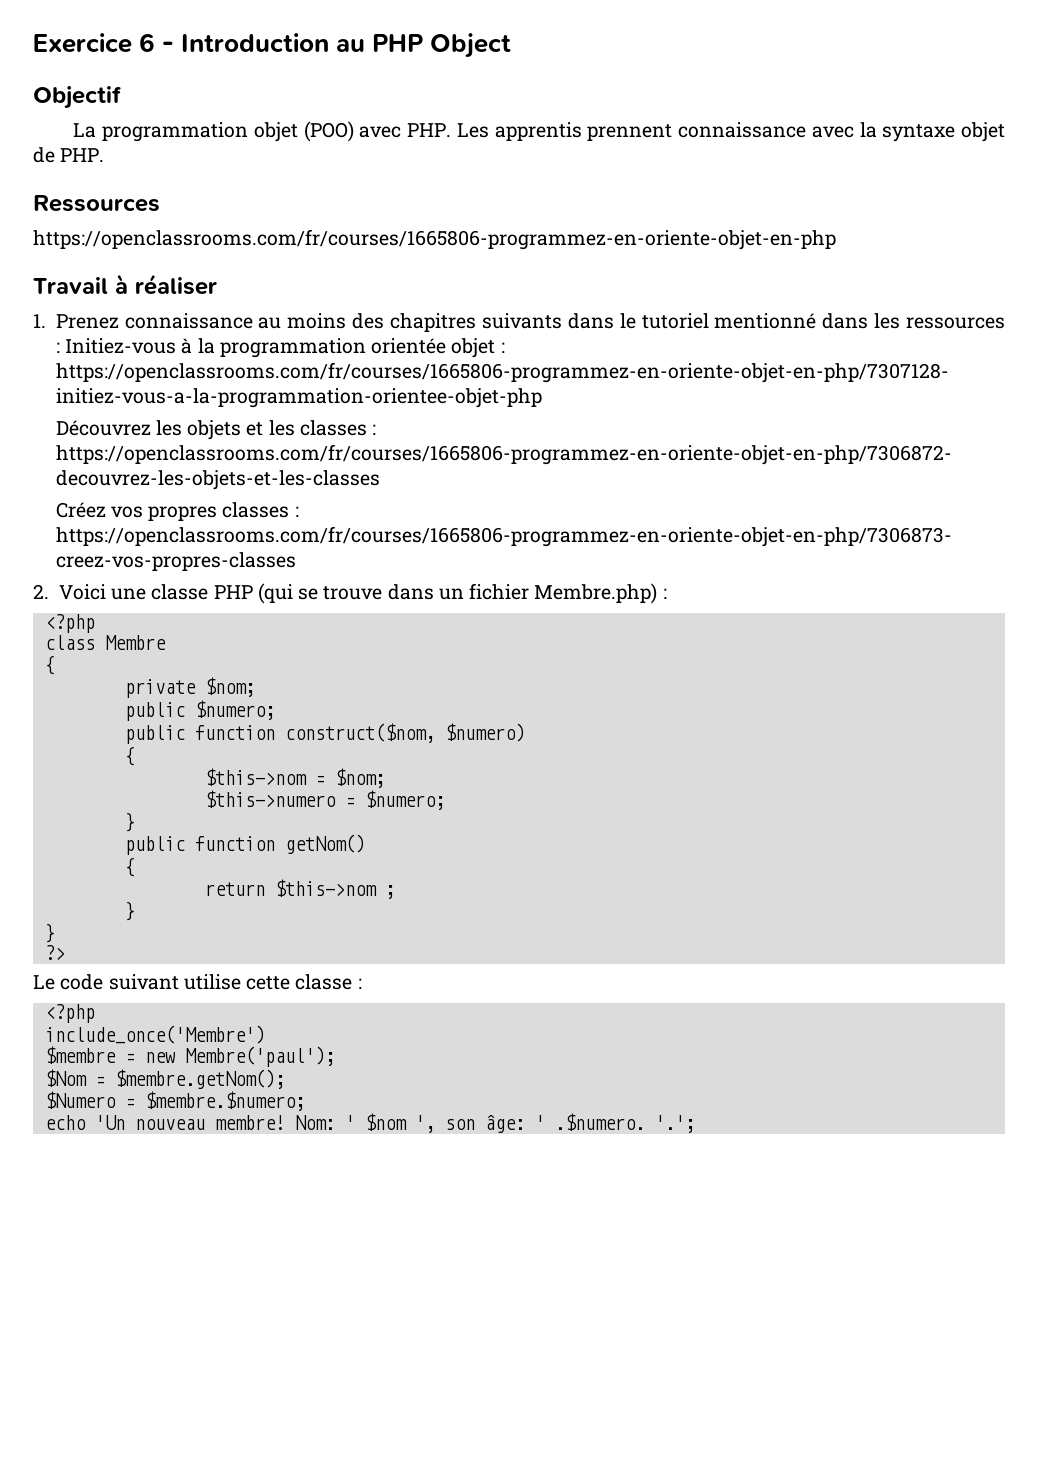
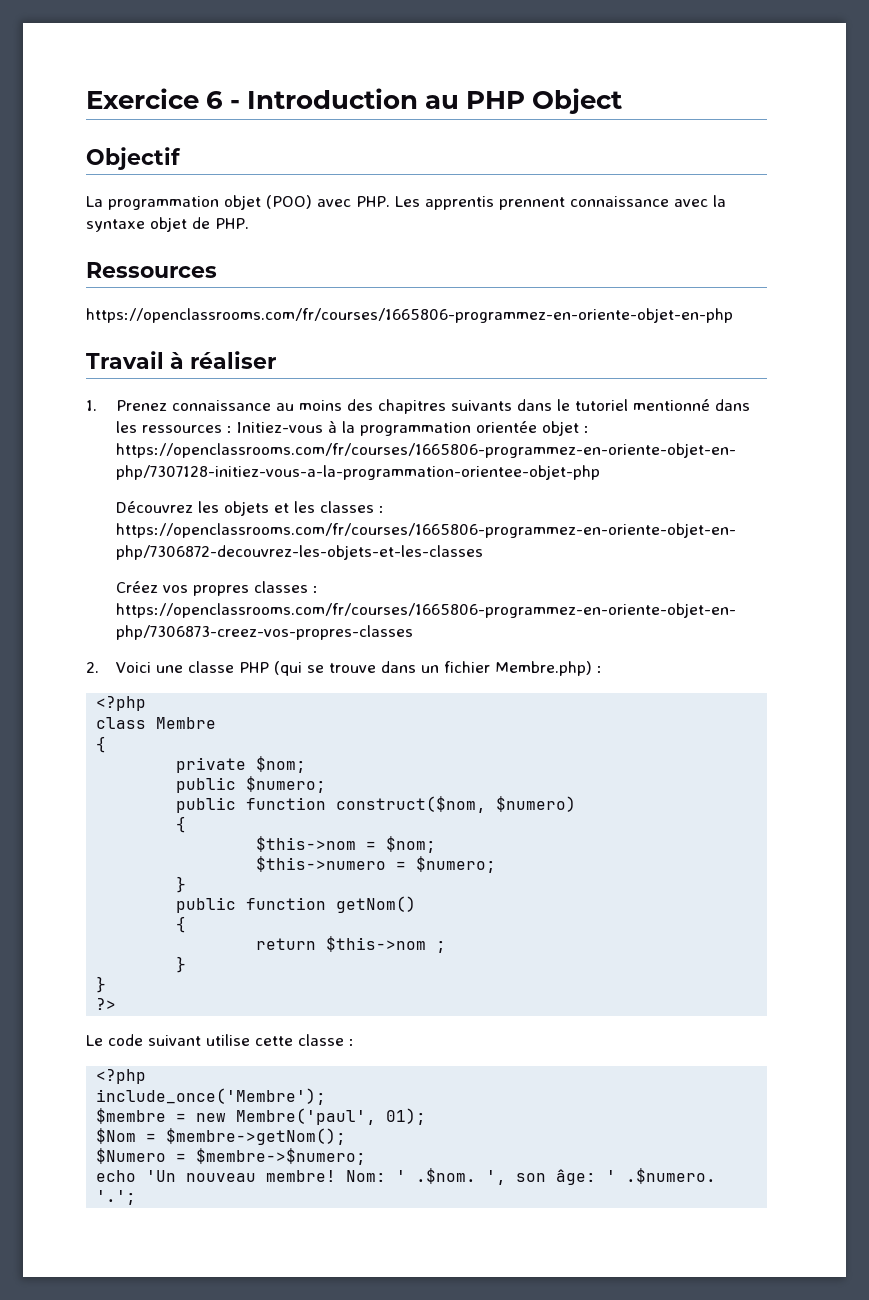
- include_once('Membre')
+ include_once('Membre');
- $membre = new Membre('paul');
+ $membre = new Membre('paul', 01);
- $Nom = $membre.getNom();
+ $Nom = $membre->getNom();
- $Numero = $membre.$numero;
+ $Numero = $membre->$numero;
- Nom: ' $nom ', son âge: ' .$numero. '.';
+ Nom: ' .$nom. ', son âge: ' .$numero. '.';

